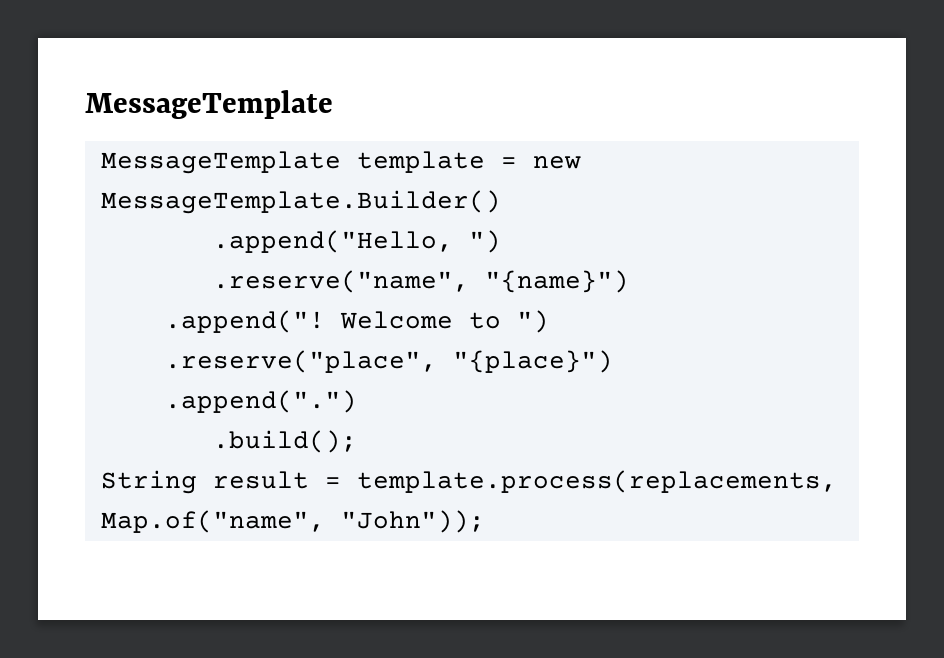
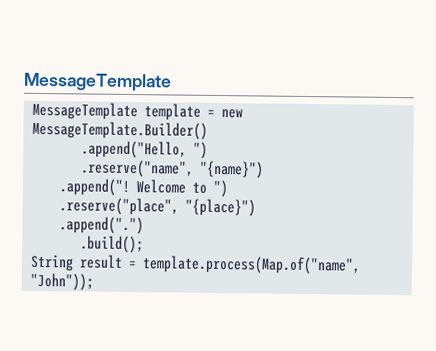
- String result = template.process(replacements, Map.of("name", "John"));
+ String result = template.process(Map.of("name", "John"));

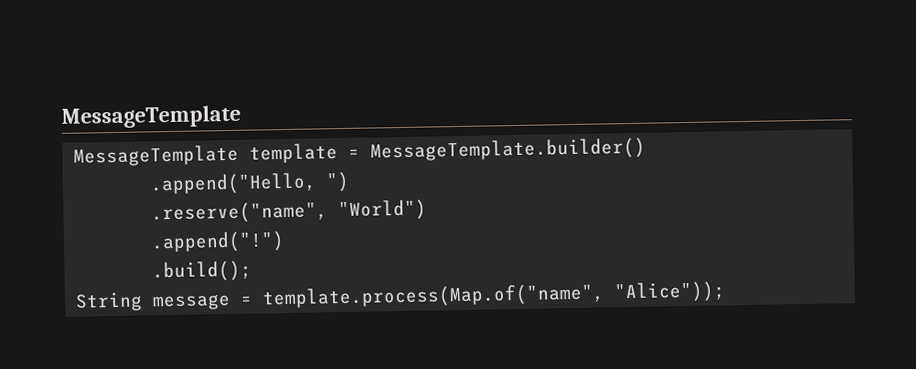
- MessageTemplate template = new MessageTemplate.Builder()
+ MessageTemplate template = MessageTemplate.builder()
- .reserve("name", "{name}")
- .append("! Welcome to ")
- .reserve("place", "{place}")
- .append(".")
+ .reserve("name", "World")
+ .append("!")
- String result = template.process(Map.of("name", "John"));
+ String message = template.process(Map.of("name", "Alice"));

